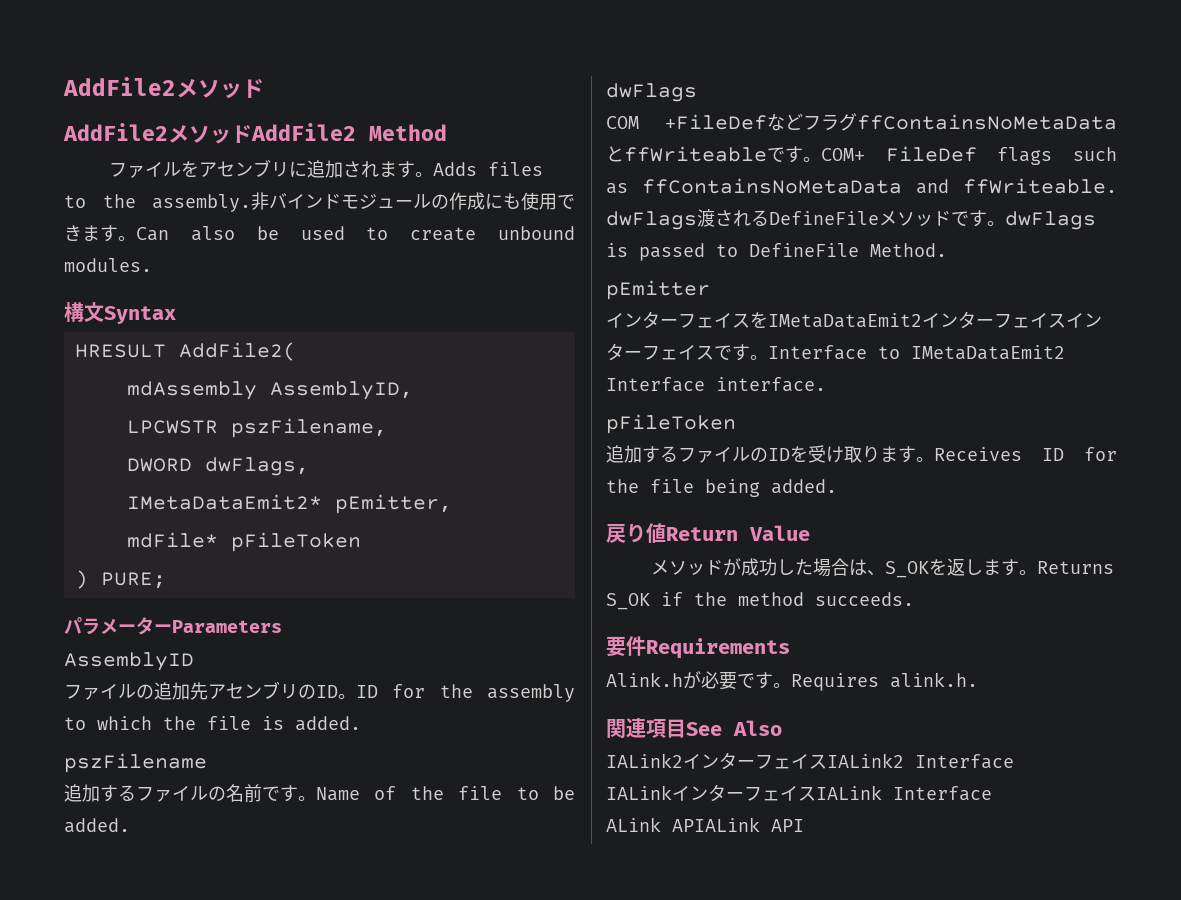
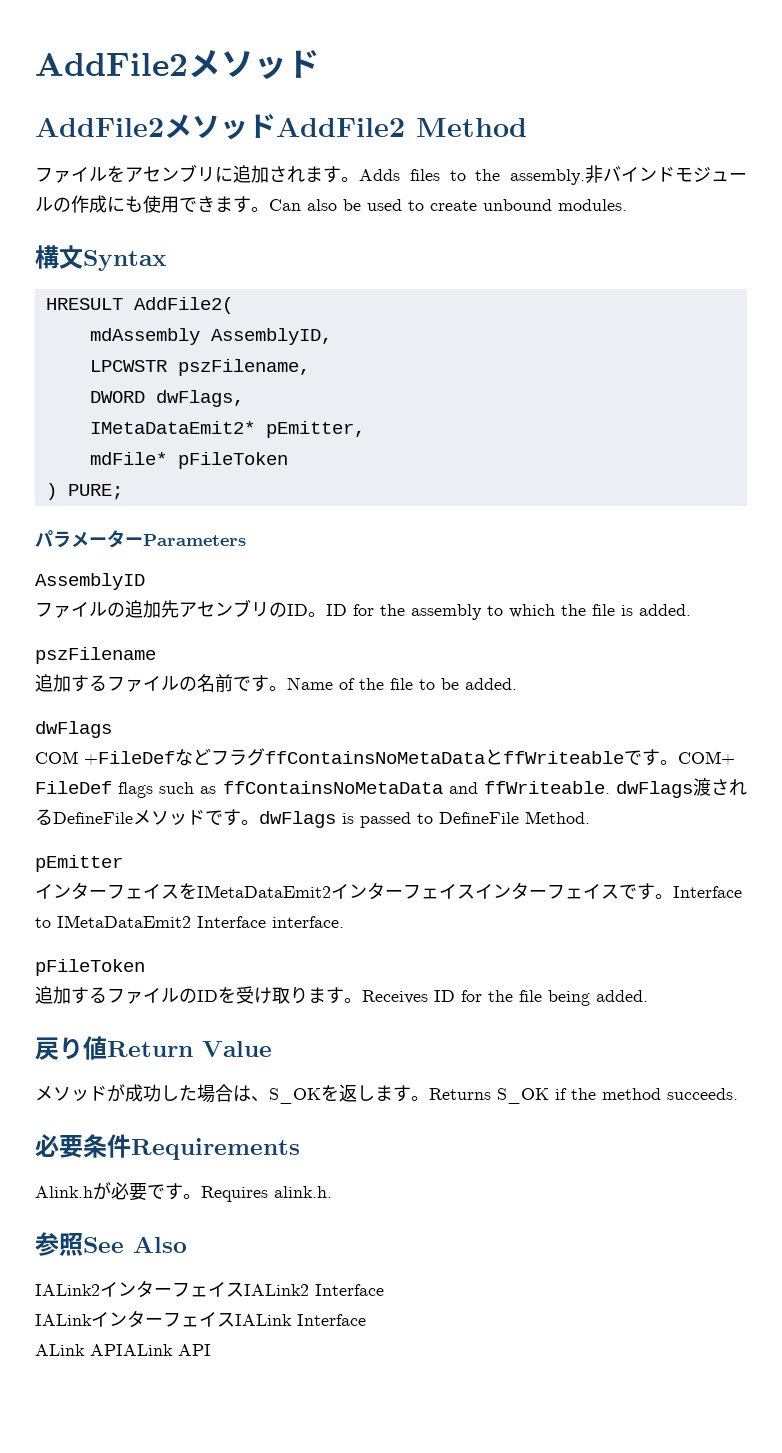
- 要件Requirements
+ 必要条件Requirements
- 関連項目See Also
+ 参照See Also

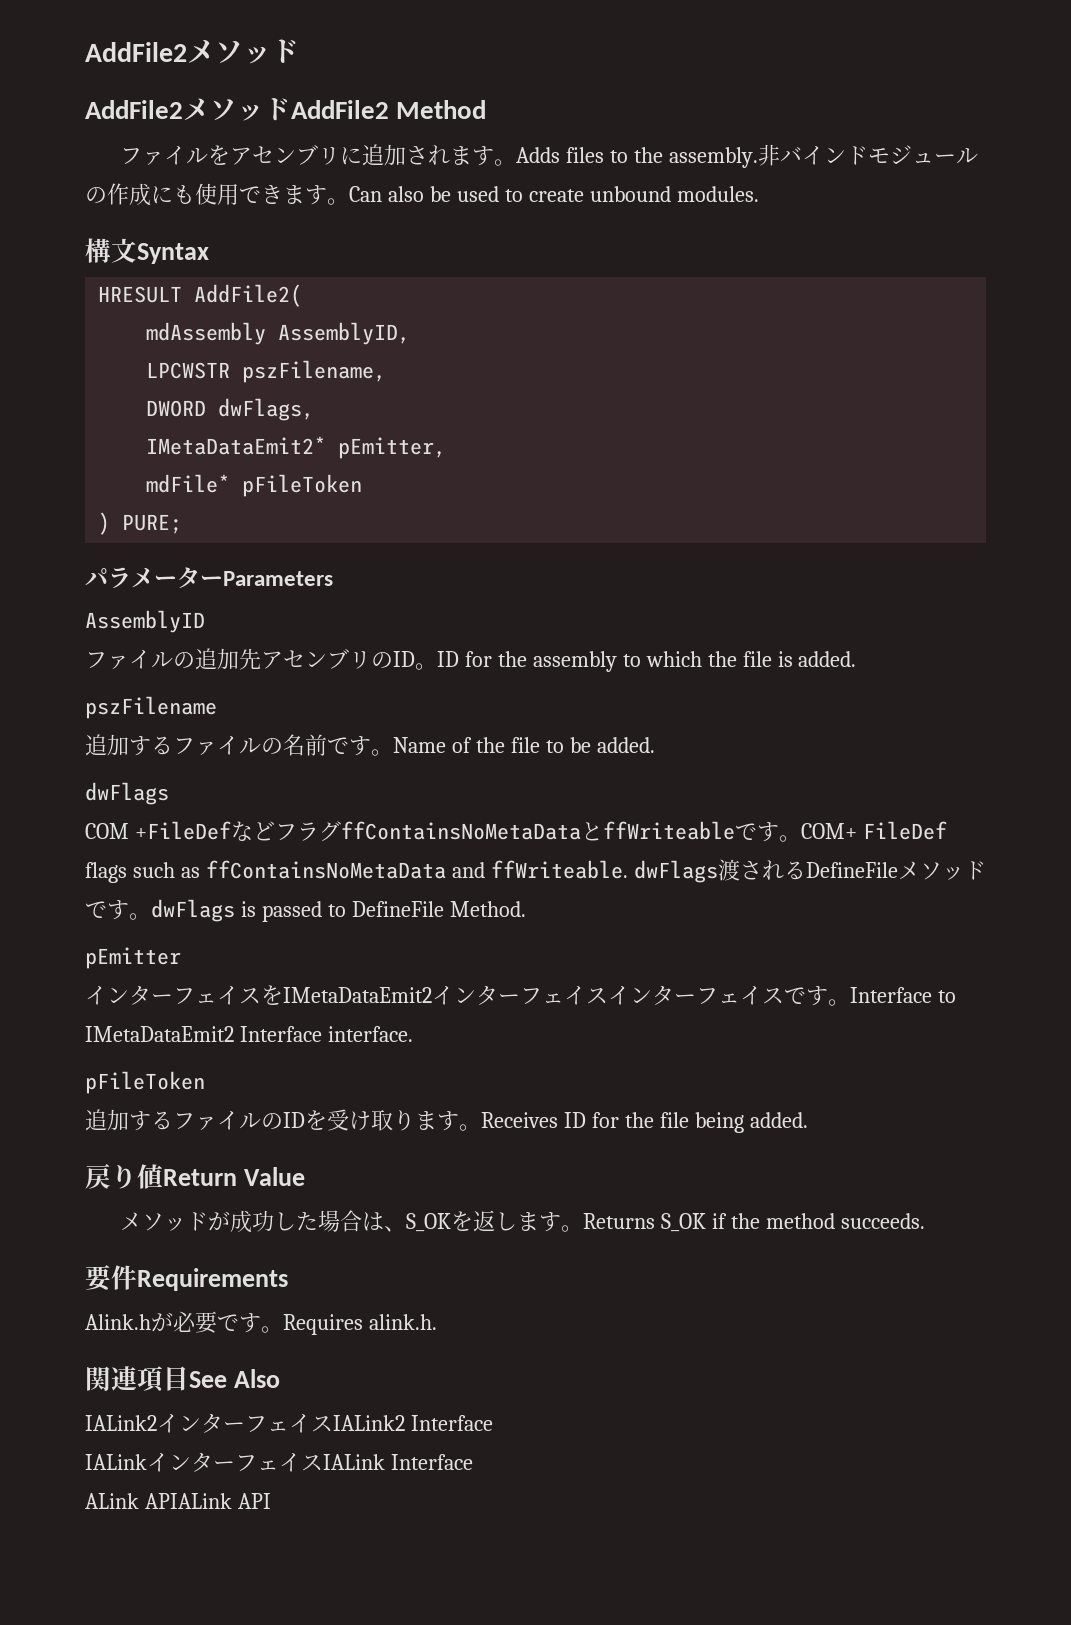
- 必要条件Requirements
+ 要件Requirements
- 参照See Also
+ 関連項目See Also

